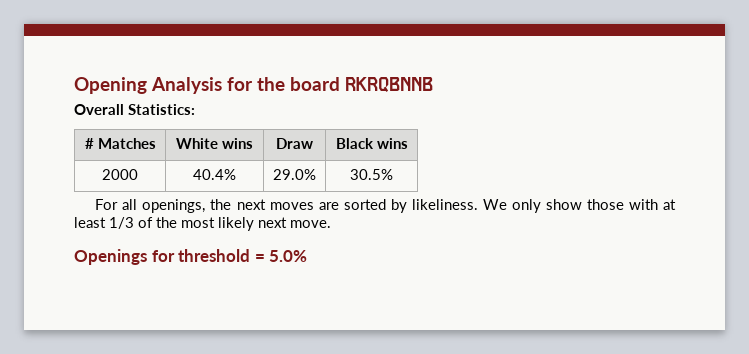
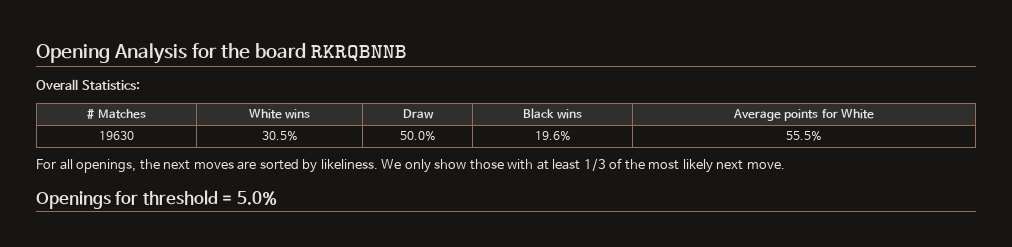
- # Matches | White wins | Draw | Black wins
- 2000 | 40.4% | 29.0% | 30.5%
+ # Matches | White wins | Draw | Black wins | Average points for White
+ 19630 | 30.5% | 50.0% | 19.6% | 55.5%

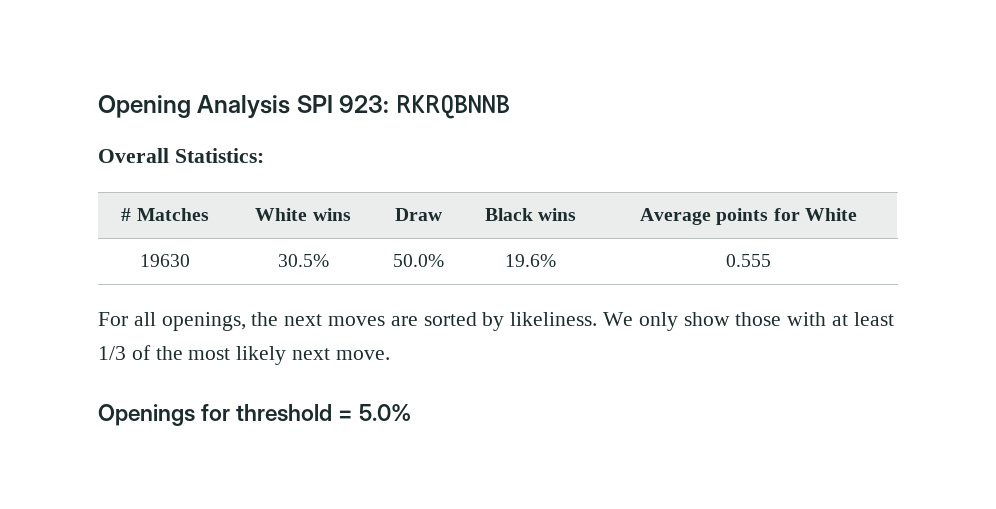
- Opening Analysis for the board RKRQBNNB
+ Opening Analysis SPI 923: RKRQBNNB
- 19630 | 30.5% | 50.0% | 19.6% | 55.5%
+ 19630 | 30.5% | 50.0% | 19.6% | 0.555

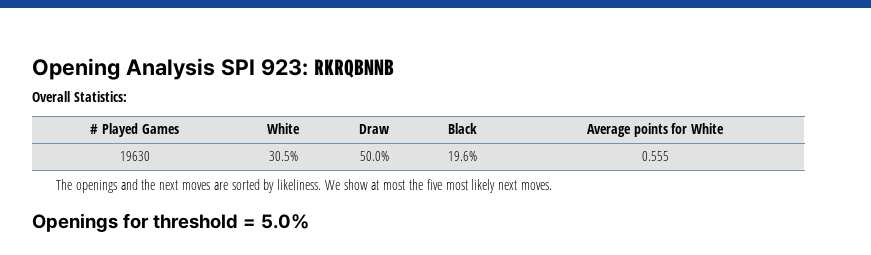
- # Matches | White wins | Draw | Black wins | Average points for White
+ # Played Games | White | Draw | Black | Average points for White
- For all openings, the next moves are sorted by likeliness.
+ The openings and the next moves are sorted by likeliness.
- We only show those with at least 1/3 of the most likely next move.
+ We show at most the five most likely next moves.

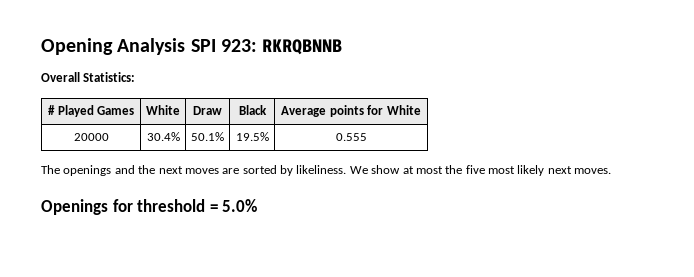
- 19630 | 30.5% | 50.0% | 19.6% | 0.555
+ 20000 | 30.4% | 50.1% | 19.5% | 0.555

